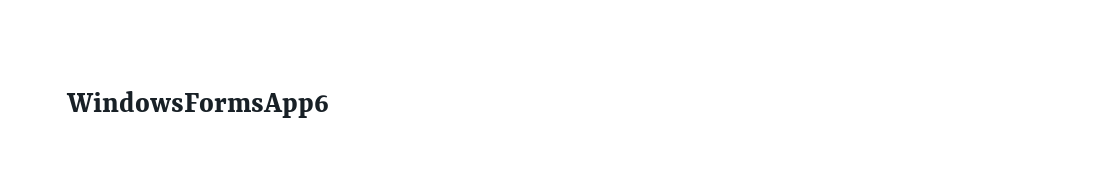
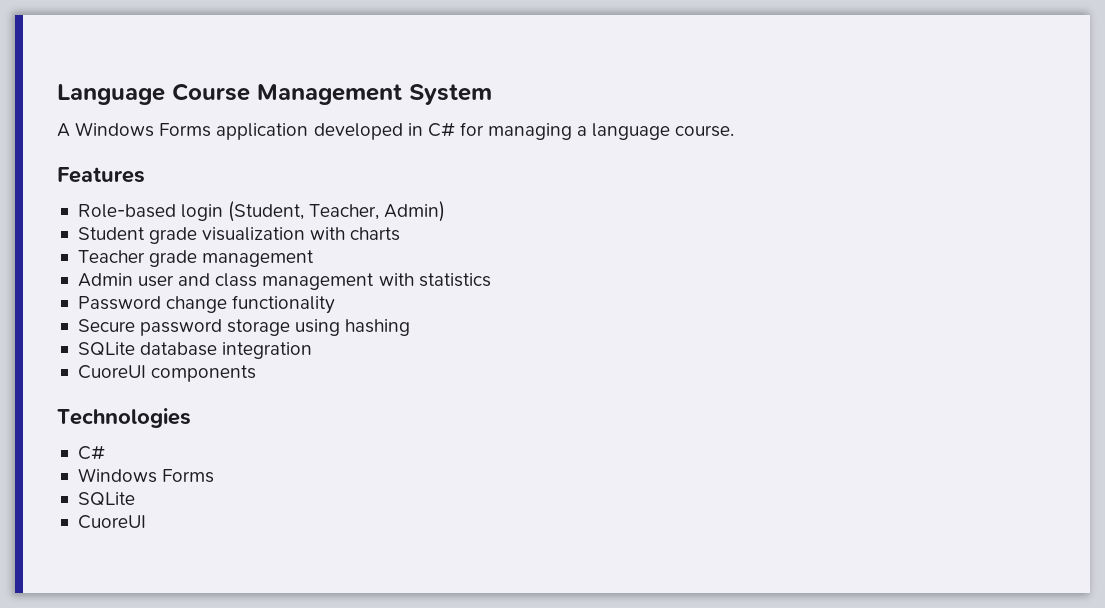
- WindowsFormsApp6
+ Language Course Management System
+ A Windows Forms application developed in C# for managing a language course.
+ Features
+ Role-based login (Student, Teacher, Admin)
+ Student grade visualization with charts
+ Teacher grade management
+ Admin user and class management with statistics
+ Password change functionality
+ Secure password storage using hashing
+ SQLite database integration
+ CuoreUI components
+ Technologies
+ C#
+ Windows Forms
+ SQLite
+ CuoreUI

